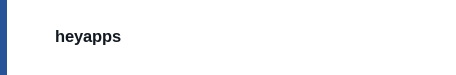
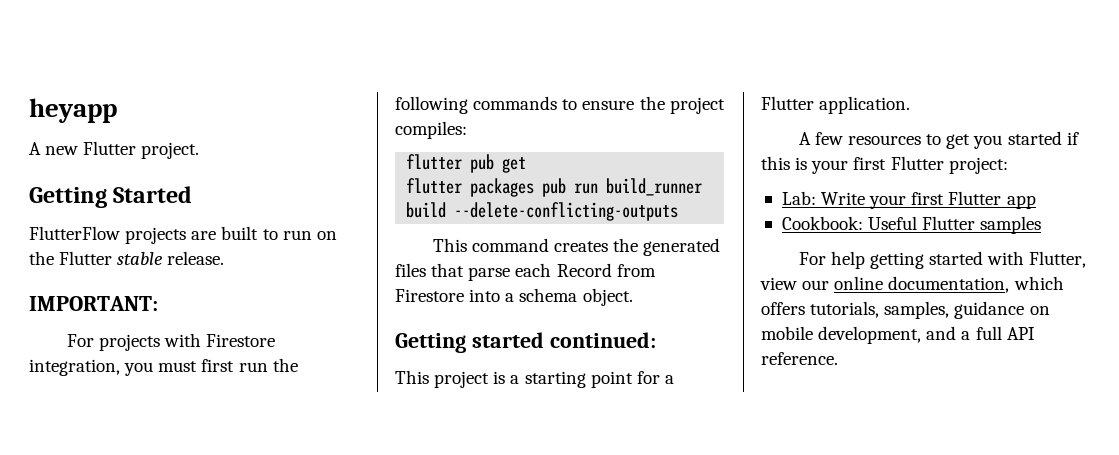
- heyapps
+ heyapp
+ A new Flutter project.
+ Getting Started
+ FlutterFlow projects are built to run on the Flutter stable release.
+ IMPORTANT:
+ For projects with Firestore integration, you must first run the following commands to ensure the project compiles:
+ flutter pub get
+ flutter packages pub run build_runner build --delete-conflicting-outputs
+ This command creates the generated files that parse each Record from Firestore into a schema object.
+ Getting started continued:
+ This project is a starting point for a Flutter application.
+ A few resources to get you started if this is your first Flutter project:
+ Lab: Write your first Flutter app
+ Cookbook: Useful Flutter samples
+ For help getting started with Flutter, view our online documentation, which offers tutorials, samples, guidance on mobile development, and a full API reference.

